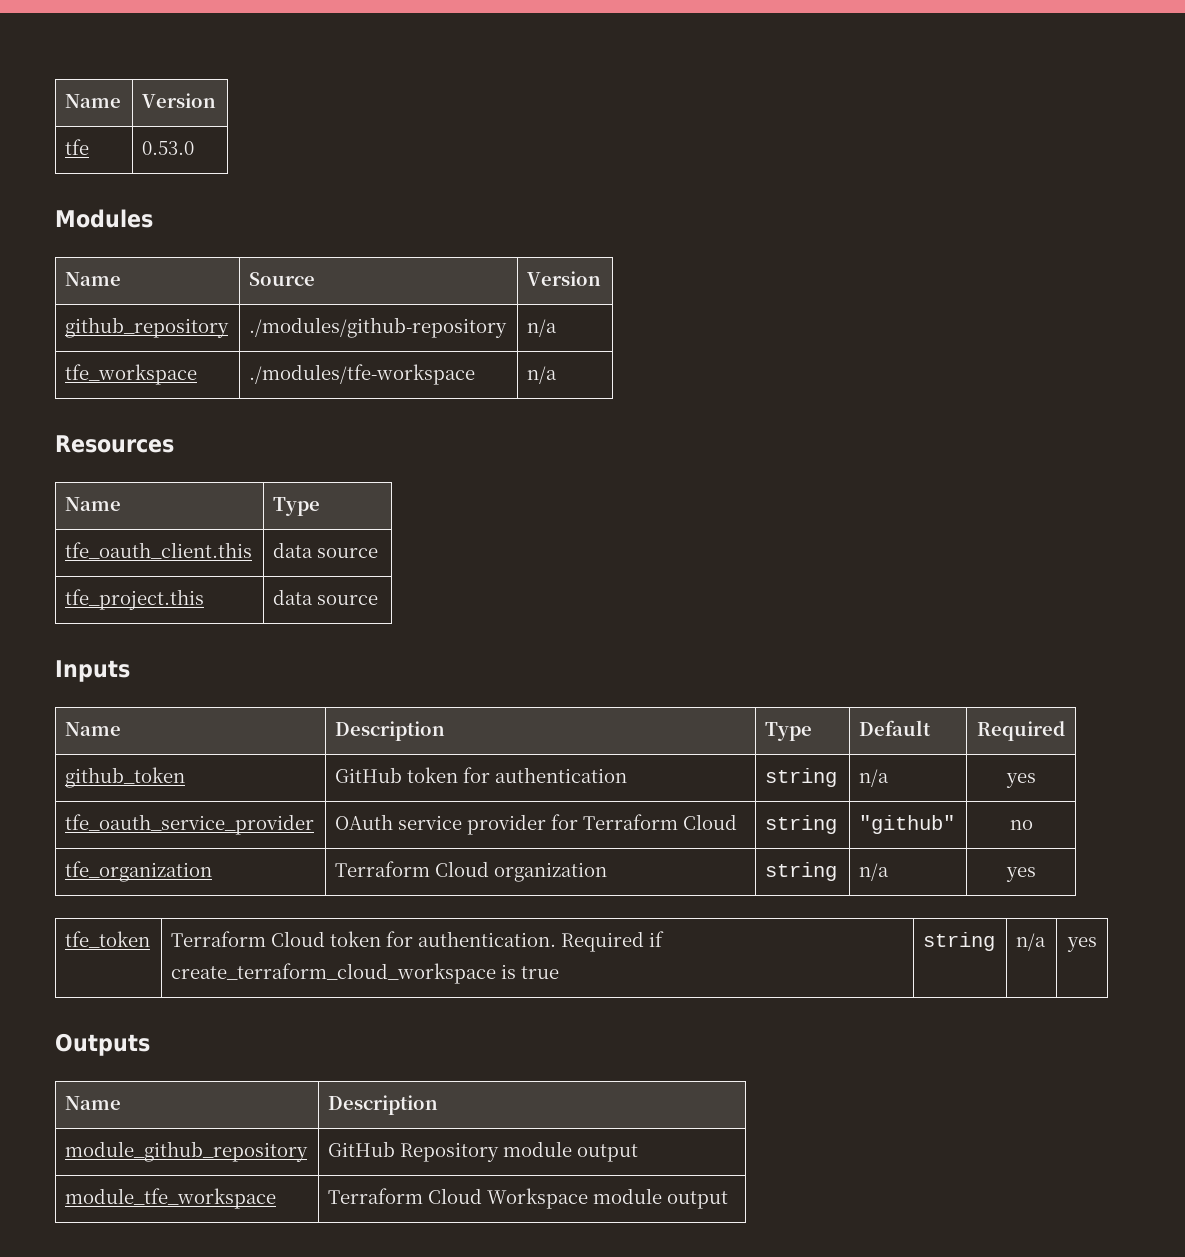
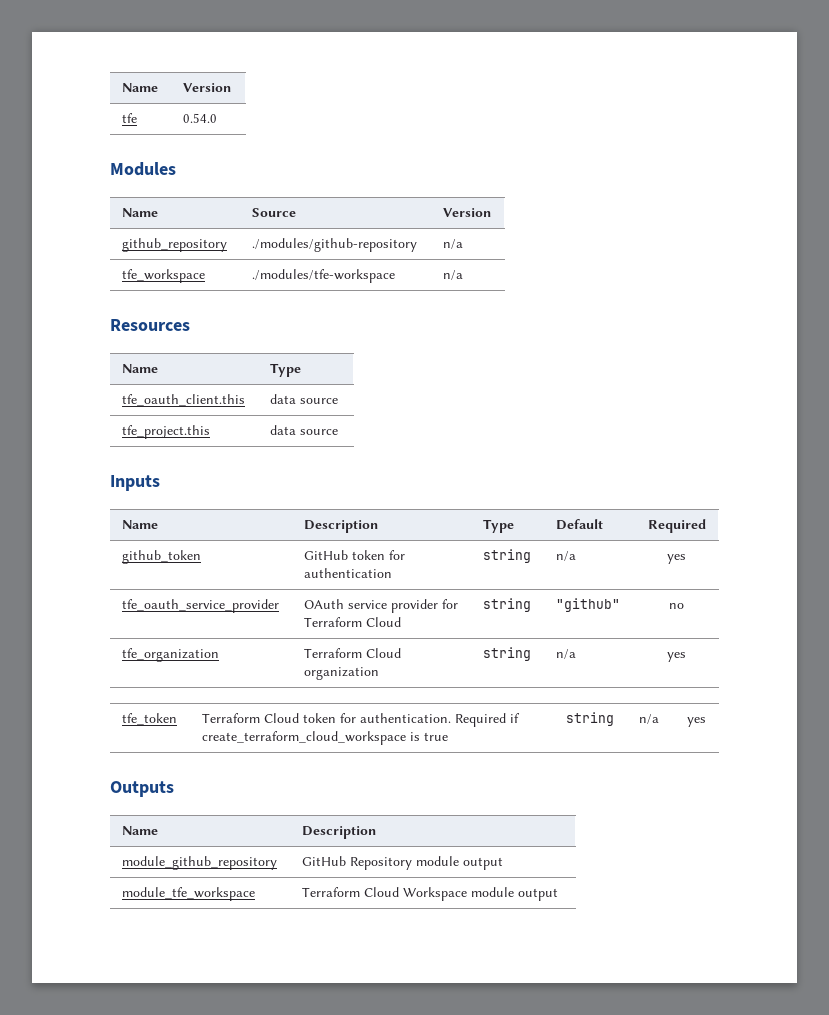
- tfe | 0.53.0
+ tfe | 0.54.0

